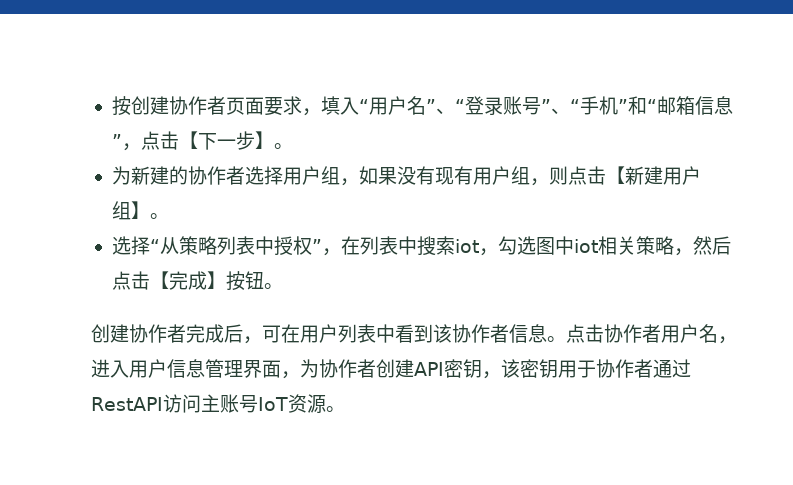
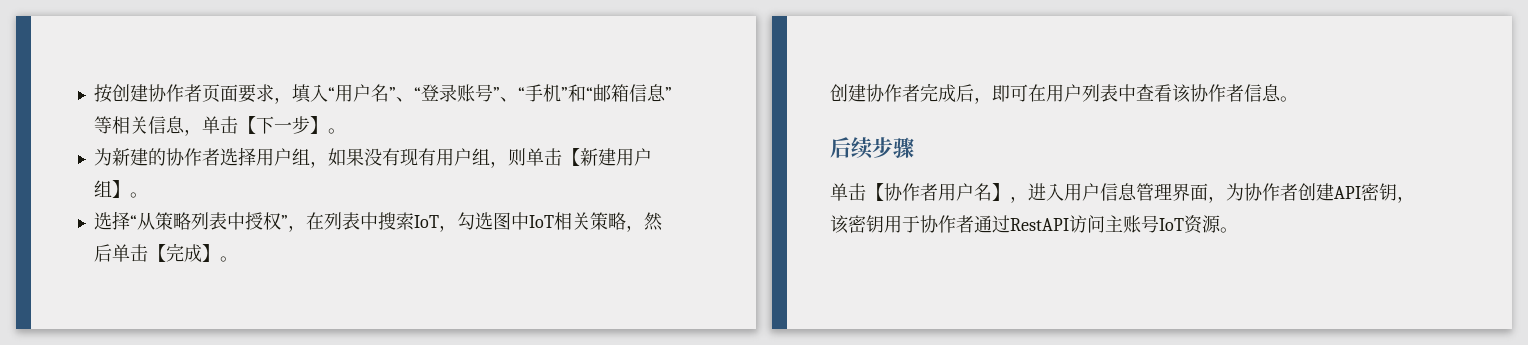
- 按创建协作者页面要求，填入“用户名”、“登录账号”、“手机”和“邮箱信息”，点击【下一步】。
+ 按创建协作者页面要求，填入“用户名”、“登录账号”、“手机”和“邮箱信息”等相关信息，单击【下一步】。
- 为新建的协作者选择用户组，如果没有现有用户组，则点击【新建用户组】。
+ 为新建的协作者选择用户组，如果没有现有用户组，则单击【新建用户组】。
- 选择“从策略列表中授权”，在列表中搜索iot，勾选图中iot相关策略，然后点击【完成】按钮。
+ 选择“从策略列表中授权”，在列表中搜索IoT，勾选图中IoT相关策略，然后单击【完成】。
- 创建协作者完成后，可在用户列表中看到该协作者信息。点击协作者用户名，进入用户信息管理界面，为协作者创建API密钥，该密钥用于协作者通过RestAPI访问主账号IoT资源。
+ 创建协作者完成后，即可在用户列表中查看该协作者信息。
+ 后续步骤
+ 单击【协作者用户名】，进入用户信息管理界面，为协作者创建API密钥，该密钥用于协作者通过RestAPI访问主账号IoT资源。

